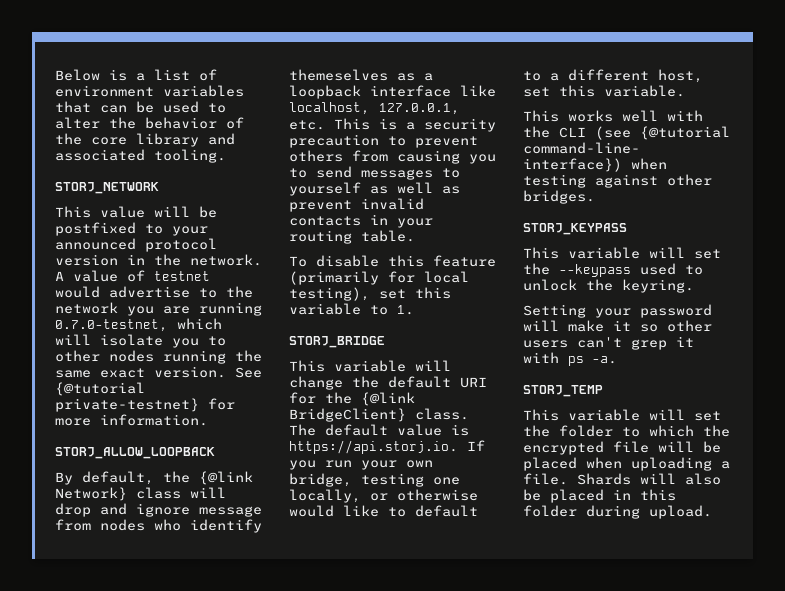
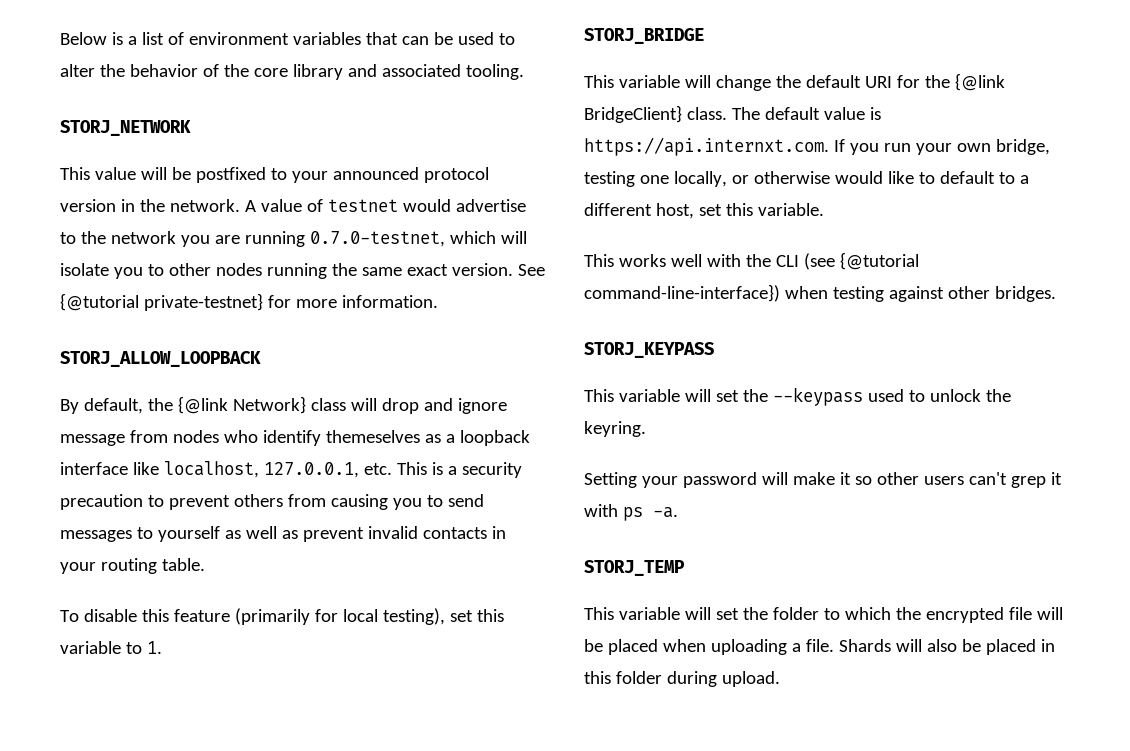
- The default value is https://api.storj.io. If you run your own bridge, testing one locally, or otherwise would like to default to a different host, set this variable.
+ The default value is https://api.internxt.com. If you run your own bridge, testing one locally, or otherwise would like to default to a different host, set this variable.

